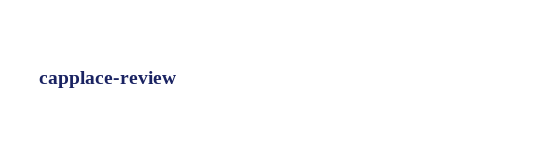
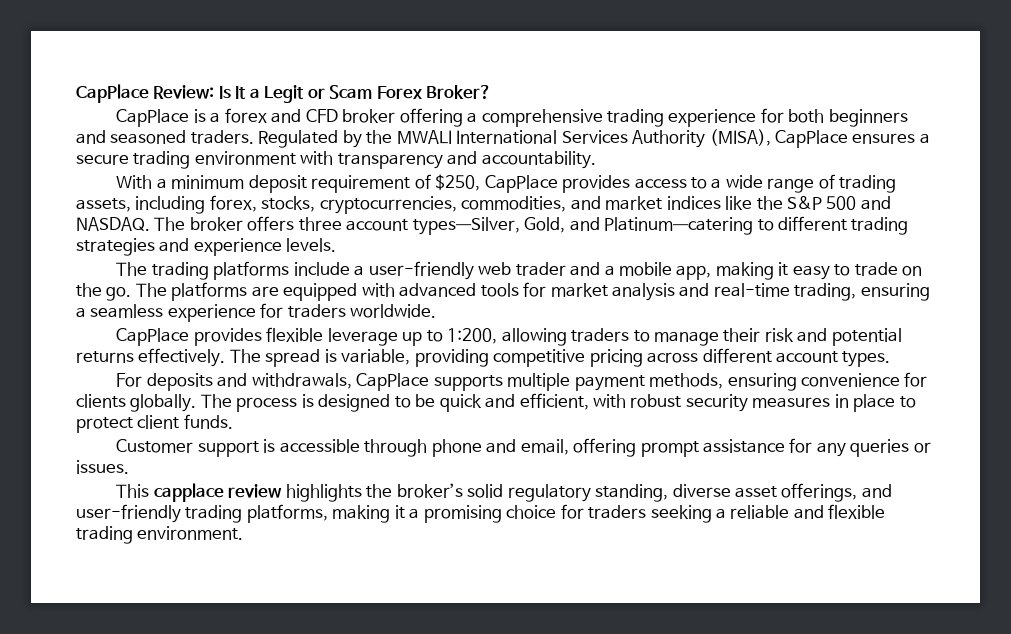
- capplace-review
+ CapPlace Review: Is It a Legit or Scam Forex Broker?
+ CapPlace is a forex and CFD broker offering a comprehensive trading experience for both beginners and seasoned traders. Regulated by the MWALI International Services Authority (MISA), CapPlace ensures a secure trading environment with transparency and accountability.
+ With a minimum deposit requirement of $250, CapPlace provides access to a wide range of trading assets, including forex, stocks, cryptocurrencies, commodities, and market indices like the S&P 500 and NASDAQ. The broker offers three account types—Silver, Gold, and Platinum—catering to different trading strategies and experience levels.
+ The trading platforms include a user-friendly web trader and a mobile app, making it easy to trade on the go. The platforms are equipped with advanced tools for market analysis and real-time trading, ensuring a seamless experience for traders worldwide.
+ CapPlace provides flexible leverage up to 1:200, allowing traders to manage their risk and potential returns effectively. The spread is variable, providing competitive pricing across different account types.
+ For deposits and withdrawals, CapPlace supports multiple payment methods, ensuring convenience for clients globally. The process is designed to be quick and efficient, with robust security measures in place to protect client funds.
+ Customer support is accessible through phone and email, offering prompt assistance for any queries or issues.
+ This capplace review highlights the broker’s solid regulatory standing, diverse asset offerings, and user-friendly trading platforms, making it a promising choice for traders seeking a reliable and flexible trading environment.

